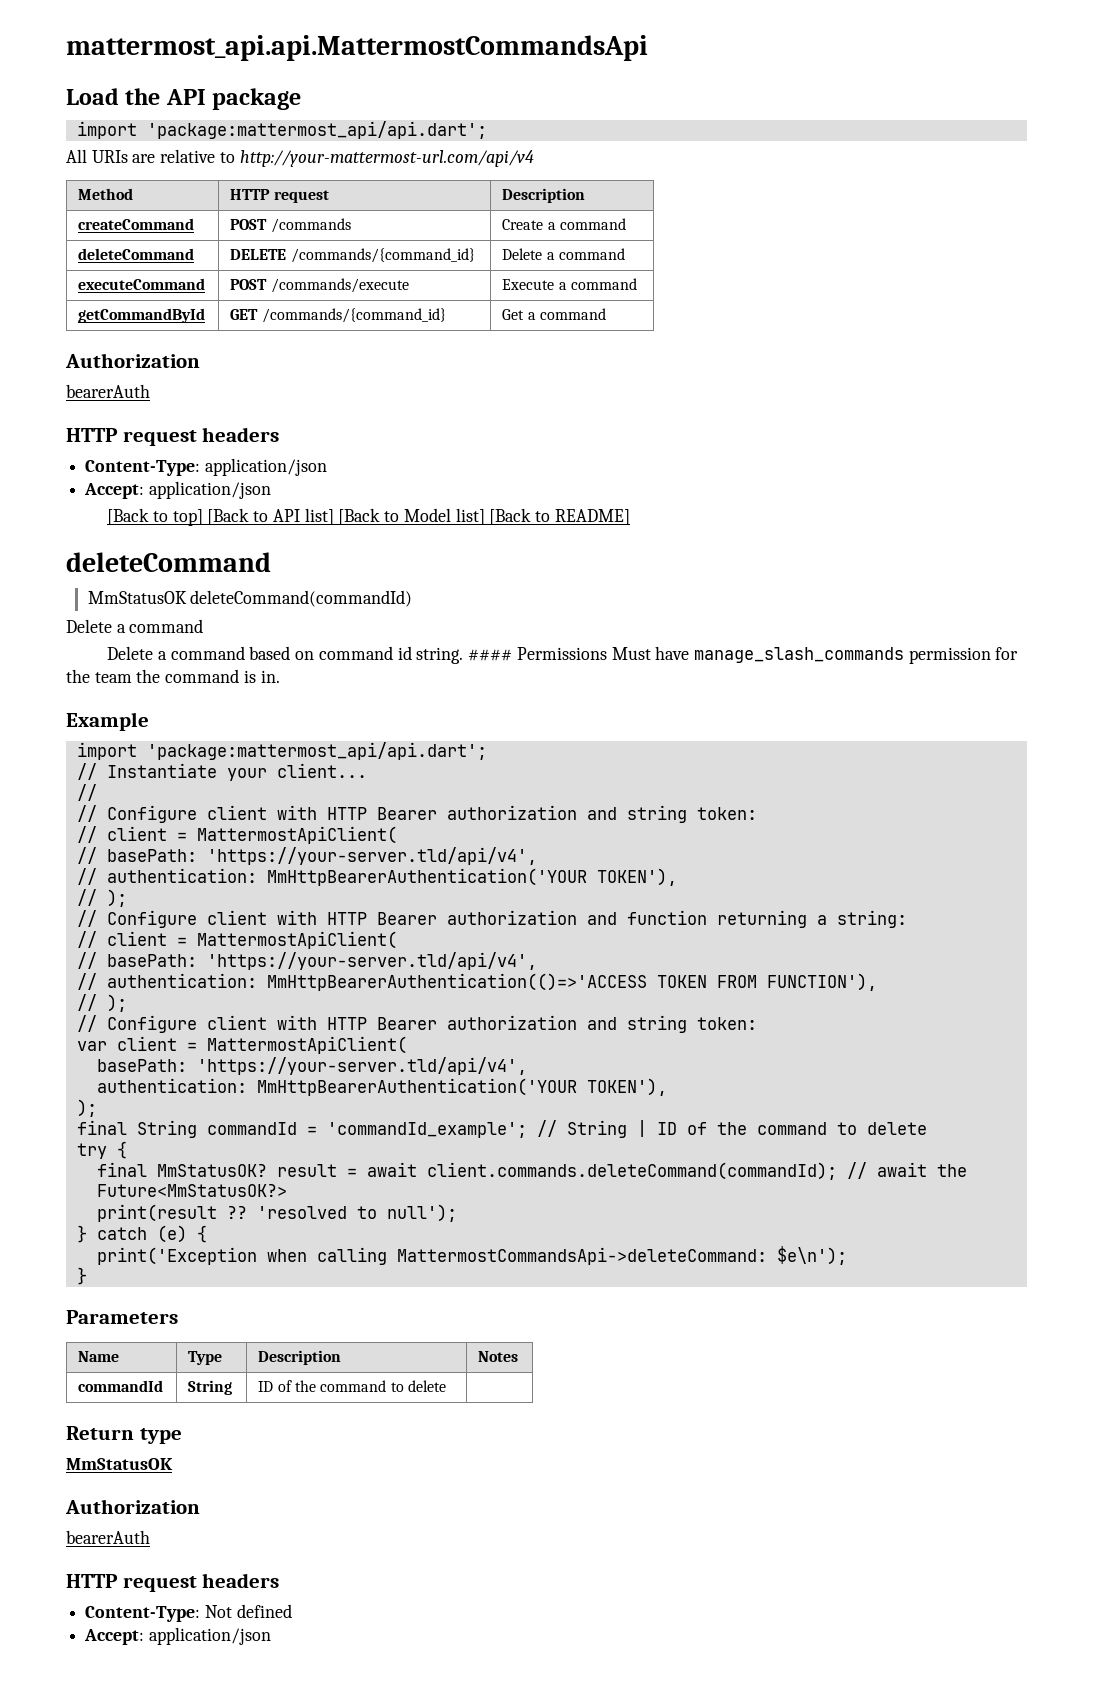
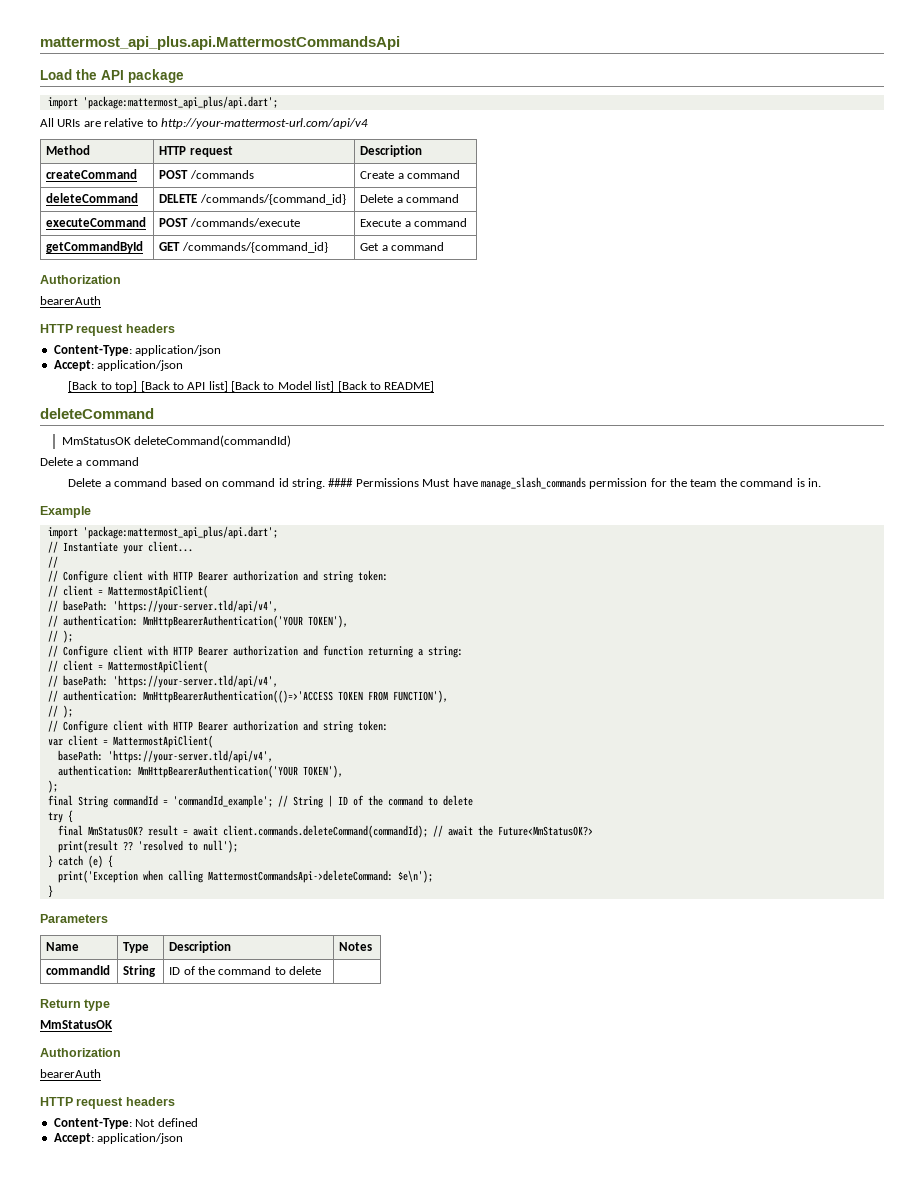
- mattermost_api.api.MattermostCommandsApi
+ mattermost_api_plus.api.MattermostCommandsApi
  Load the API package
- import 'package:mattermost_api/api.dart';
+ import 'package:mattermost_api_plus/api.dart';
  Example
- import 'package:mattermost_api/api.dart';
+ import 'package:mattermost_api_plus/api.dart';

